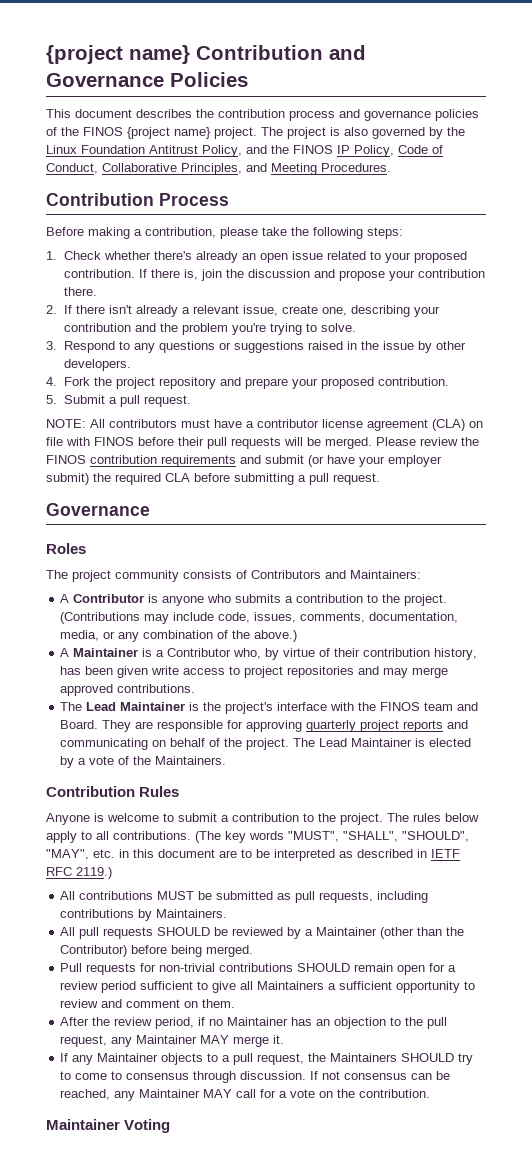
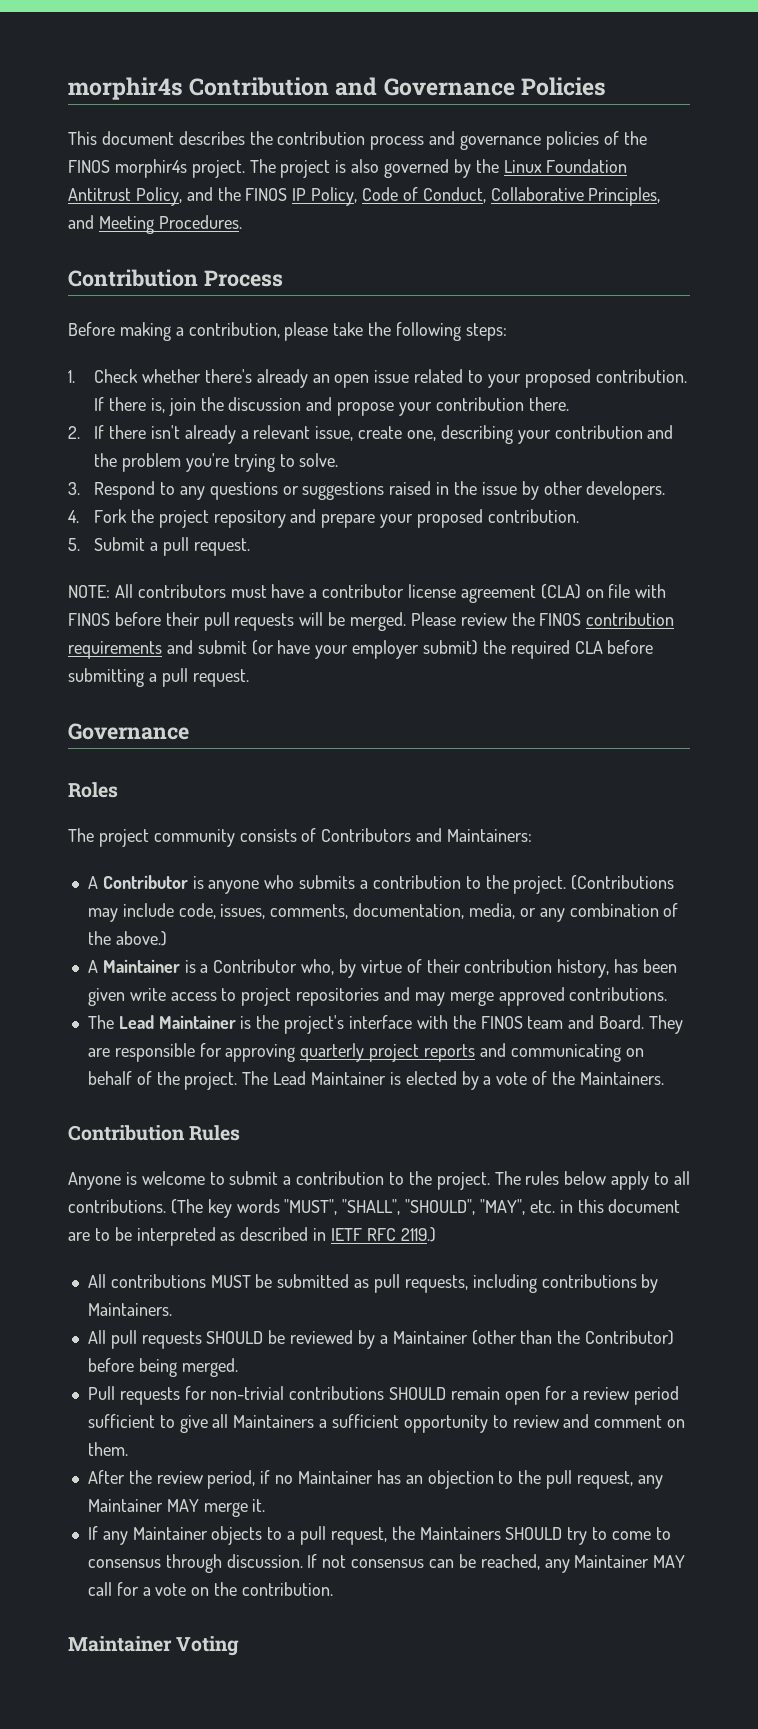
- {project name} Contribution and Governance Policies
+ morphir4s Contribution and Governance Policies
- This document describes the contribution process and governance policies of the FINOS {project name} project.
+ This document describes the contribution process and governance policies of the FINOS morphir4s project.

